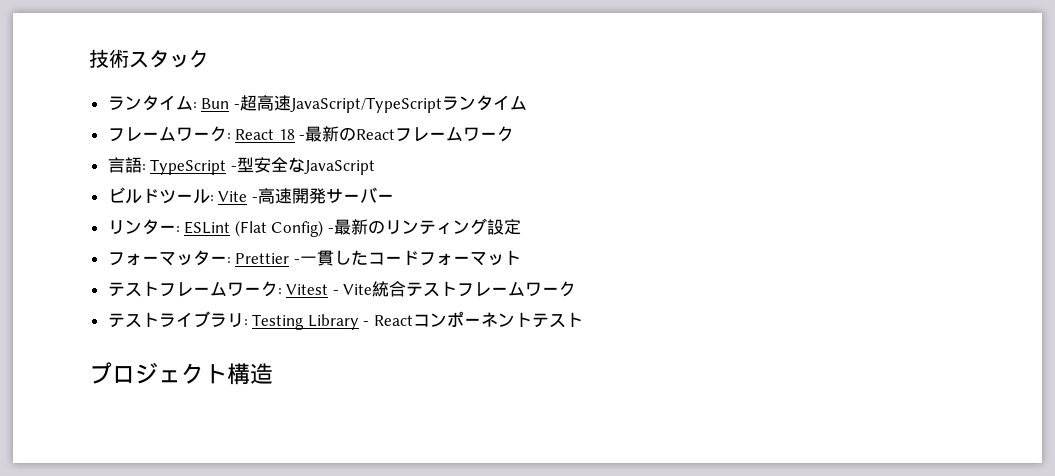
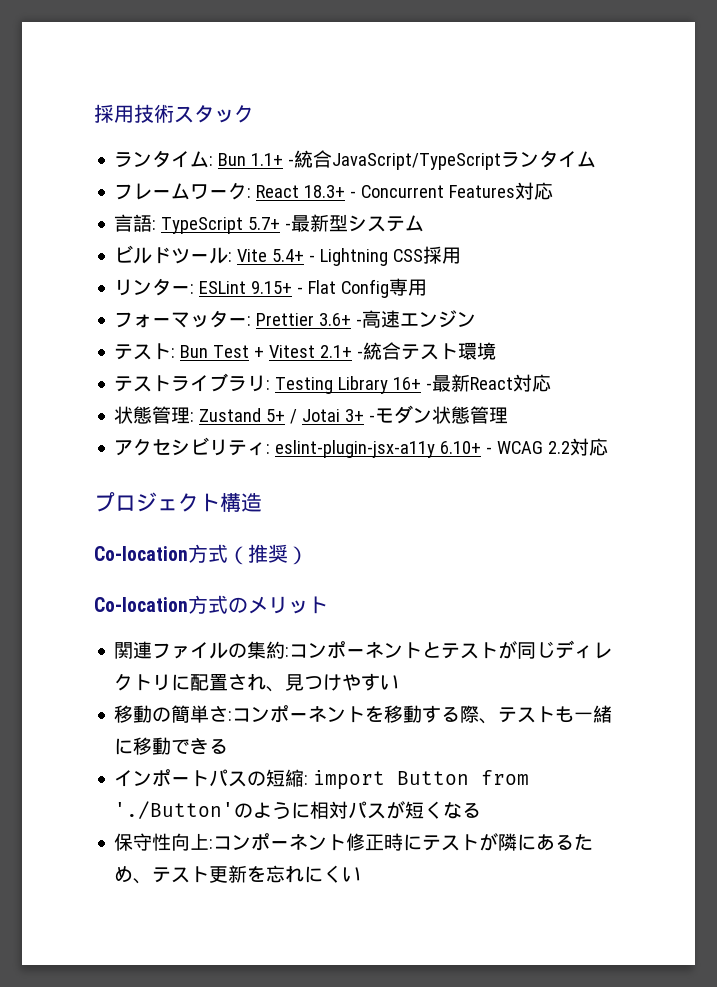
- 技術スタック
+ 採用技術スタック
- ランタイム: Bun -超高速JavaScript/TypeScriptランタイム
+ ランタイム: Bun 1.1+ -統合JavaScript/TypeScriptランタイム
- フレームワーク: React 18 -最新のReactフレームワーク
- 言語: TypeScript -型安全なJavaScript
+ フレームワーク: React 18.3+ - Concurrent Features対応
+ 言語: TypeScript 5.7+ -最新型システム
- ビルドツール: Vite -高速開発サーバー
+ ビルドツール: Vite 5.4+ - Lightning CSS採用
- リンター: ESLint (Flat Config) -最新のリンティング設定
+ リンター: ESLint 9.15+ - Flat Config専用
- フォーマッター: Prettier -一貫したコードフォーマット
- テストフレームワーク: Vitest - Vite統合テストフレームワーク
+ フォーマッター: Prettier 3.6+ -高速エンジン
+ テスト: Bun Test + Vitest 2.1+ -統合テスト環境
- テストライブラリ: Testing Library - Reactコンポーネントテスト
+ テストライブラリ: Testing Library 16+ -最新React対応
+ 状態管理: Zustand 5+ / Jotai 3+ -モダン状態管理
+ アクセシビリティ: eslint-plugin-jsx-a11y 6.10+ - WCAG 2.2対応
  プロジェクト構造
+ Co-location方式（推奨）
+ Co-location方式のメリット
+ 関連ファイルの集約:コンポーネントとテストが同じディレクトリに配置され、見つけやすい
+ 移動の簡単さ:コンポーネントを移動する際、テストも一緒に移動できる
+ インポートパスの短縮: import Button from './Button'のように相対パスが短くなる
+ 保守性向上:コンポーネント修正時にテストが隣にあるため、テスト更新を忘れにくい

